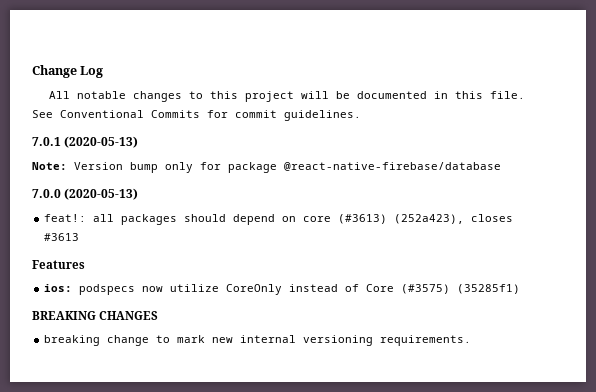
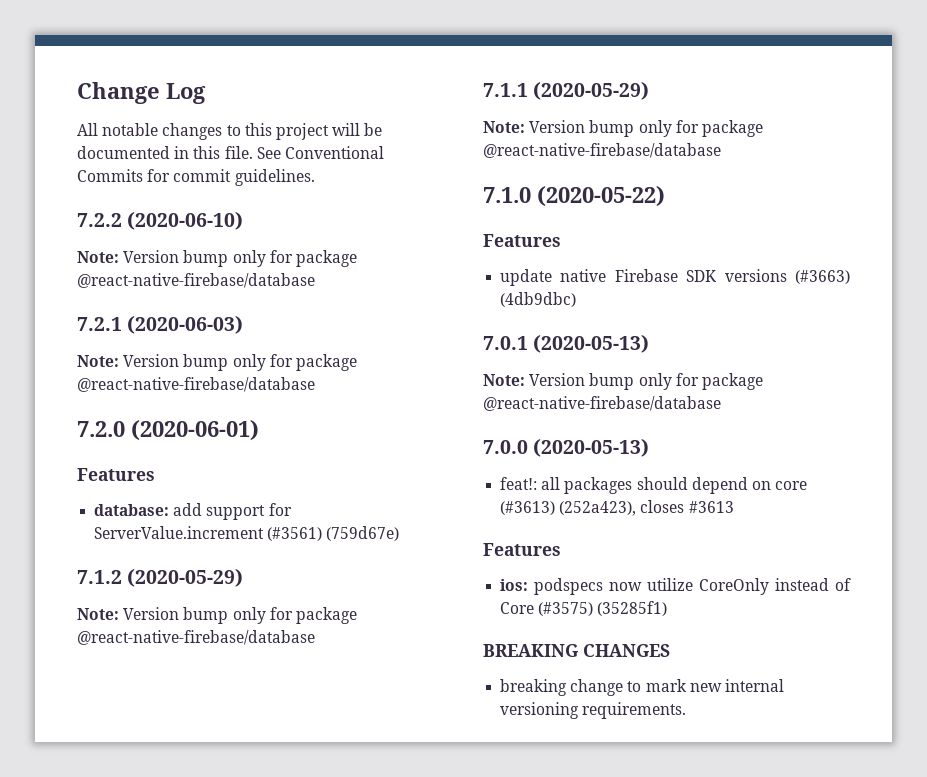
+ 7.2.2 (2020-06-10)
+ Note: Version bump only for package @react-native-firebase/database
+ 7.2.1 (2020-06-03)
+ Note: Version bump only for package @react-native-firebase/database
+ 7.2.0 (2020-06-01)
+ Features
+ database: add support for ServerValue.increment (#3561) (759d67e)
+ 7.1.2 (2020-05-29)
+ Note: Version bump only for package @react-native-firebase/database
+ 7.1.1 (2020-05-29)
+ Note: Version bump only for package @react-native-firebase/database
+ 7.1.0 (2020-05-22)
+ Features
+ update native Firebase SDK versions (#3663) (4db9dbc)

